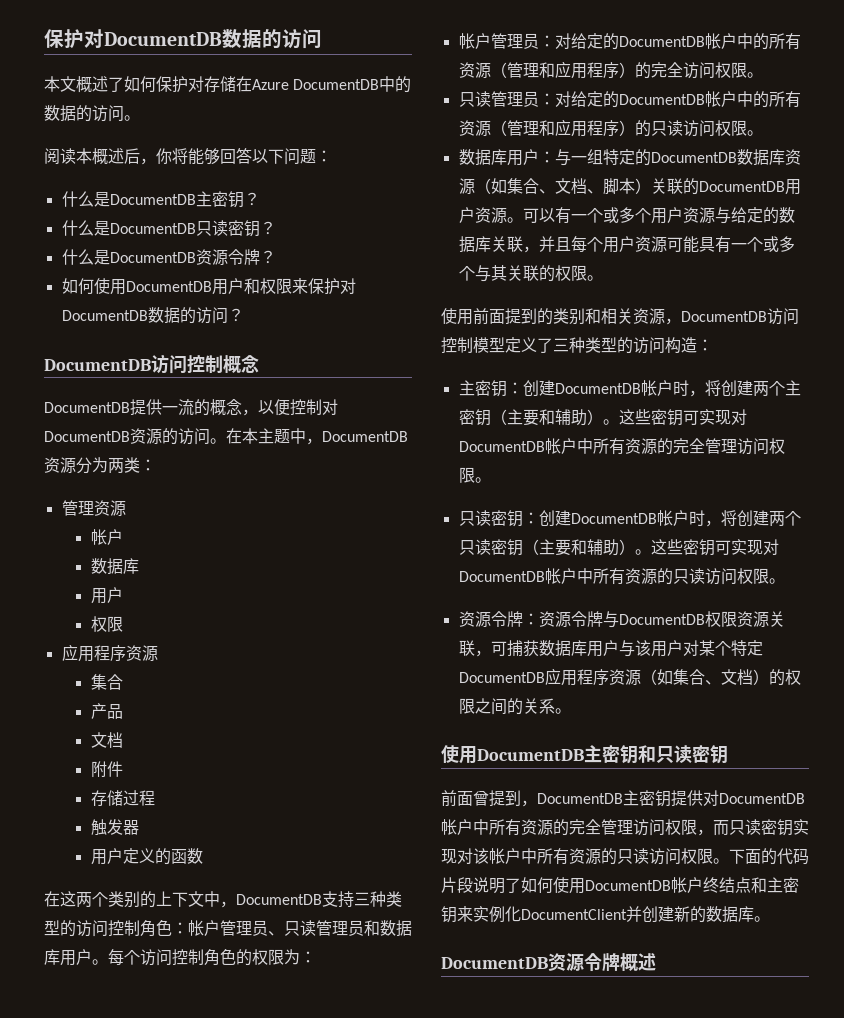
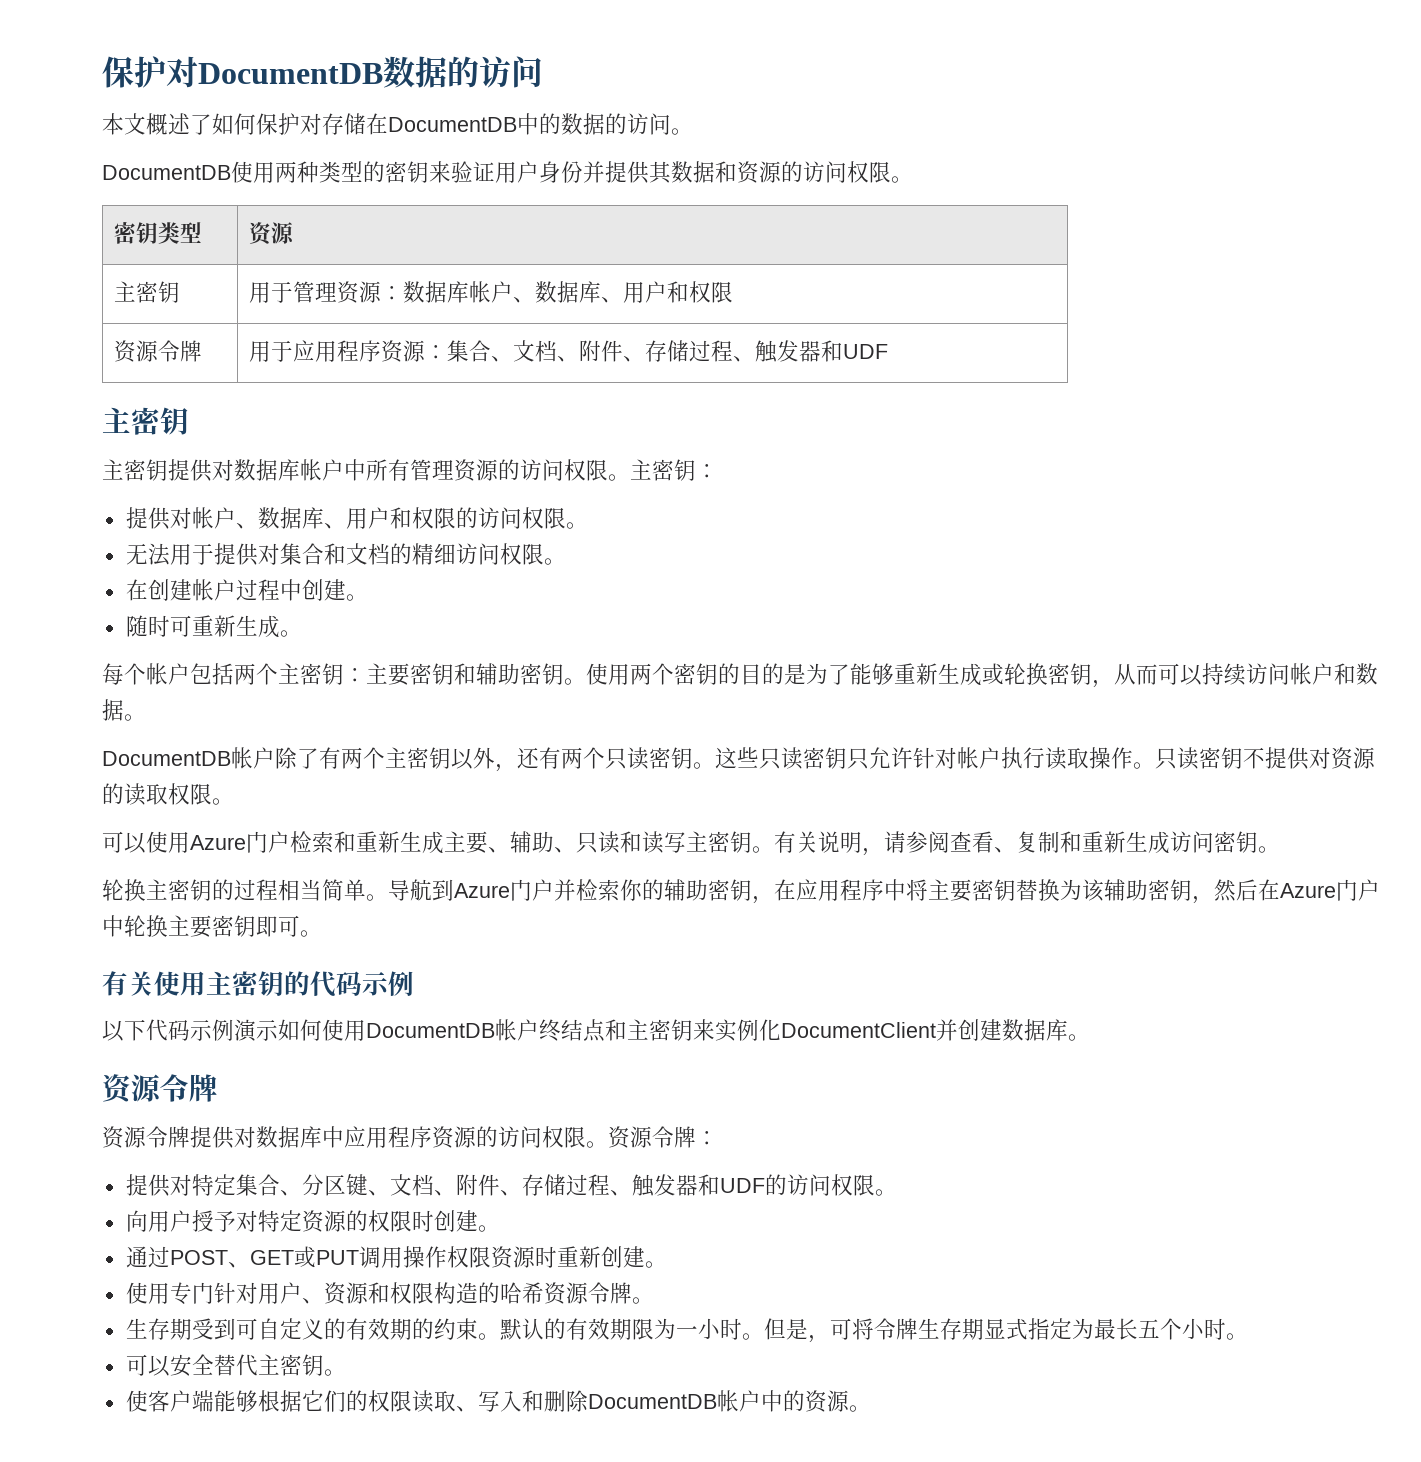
- 本文概述了如何保护对存储在Azure DocumentDB中的数据的访问。
+ 本文概述了如何保护对存储在DocumentDB中的数据的访问。
- 阅读本概述后，你将能够回答以下问题：
- 什么是DocumentDB主密钥？
- 什么是DocumentDB只读密钥？
- 什么是DocumentDB资源令牌？
- 如何使用DocumentDB用户和权限来保护对DocumentDB数据的访问？
- DocumentDB访问控制概念
- DocumentDB提供一流的概念，以便控制对DocumentDB资源的访问。在本主题中，DocumentDB资源分为两类：
- 管理资源
- 帐户
- 数据库
- 用户
- 权限
- 应用程序资源
- 集合
- 产品
- 文档
- 附件
- 存储过程
- 触发器
- 用户定义的函数
- 在这两个类别的上下文中，DocumentDB支持三种类型的访问控制角色：帐户管理员、只读管理员和数据库用户。每个访问控制角色的权限为：
- 帐户管理员：对给定的DocumentDB帐户中的所有资源（管理和应用程序）的完全访问权限。
- 只读管理员：对给定的DocumentDB帐户中的所有资源（管理和应用程序）的只读访问权限。
- 数据库用户：与一组特定的DocumentDB数据库资源（如集合、文档、脚本）关联的DocumentDB用户资源。可以有一个或多个用户资源与给定的数据库关联，并且每个用户资源可能具有一个或多个与其关联的权限。
- 使用前面提到的类别和相关资源，DocumentDB访问控制模型定义了三种类型的访问构造：
- 主密钥：创建DocumentDB帐户时，将创建两个主密钥（主要和辅助）。这些密钥可实现对DocumentDB帐户中所有资源的完全管理访问权限。
- 只读密钥：创建DocumentDB帐户时，将创建两个只读密钥（主要和辅助）。这些密钥可实现对DocumentDB帐户中所有资源的只读访问权限。
- 资源令牌：资源令牌与DocumentDB权限资源关联，可捕获数据库用户与该用户对某个特定DocumentDB应用程序资源（如集合、文档）的权限之间的关系。
- 使用DocumentDB主密钥和只读密钥
- 前面曾提到，DocumentDB主密钥提供对DocumentDB帐户中所有资源的完全管理访问权限，而只读密钥实现对该帐户中所有资源的只读访问权限。下面的代码片段说明了如何使用DocumentDB帐户终结点和主密钥来实例化DocumentClient并创建新的数据库。
- DocumentDB资源令牌概述
+ DocumentDB使用两种类型的密钥来验证用户身份并提供其数据和资源的访问权限。
+ 密钥类型 | 资源
+ 主密钥 | 用于管理资源：数据库帐户、数据库、用户和权限
+ 资源令牌 | 用于应用程序资源：集合、文档、附件、存储过程、触发器和UDF
+ 主密钥
+ 主密钥提供对数据库帐户中所有管理资源的访问权限。主密钥：
+ 提供对帐户、数据库、用户和权限的访问权限。
+ 无法用于提供对集合和文档的精细访问权限。
+ 在创建帐户过程中创建。
+ 随时可重新生成。
+ 每个帐户包括两个主密钥：主要密钥和辅助密钥。使用两个密钥的目的是为了能够重新生成或轮换密钥，从而可以持续访问帐户和数据。
+ DocumentDB帐户除了有两个主密钥以外，还有两个只读密钥。这些只读密钥只允许针对帐户执行读取操作。只读密钥不提供对资源的读取权限。
+ 可以使用Azure门户检索和重新生成主要、辅助、只读和读写主密钥。有关说明，请参阅查看、复制和重新生成访问密钥。
+ 轮换主密钥的过程相当简单。导航到Azure门户并检索你的辅助密钥，在应用程序中将主要密钥替换为该辅助密钥，然后在Azure门户中轮换主要密钥即可。
+ 有关使用主密钥的代码示例
+ 以下代码示例演示如何使用DocumentDB帐户终结点和主密钥来实例化DocumentClient并创建数据库。
+ 资源令牌
+ 资源令牌提供对数据库中应用程序资源的访问权限。资源令牌：
+ 提供对特定集合、分区键、文档、附件、存储过程、触发器和UDF的访问权限。
+ 向用户授予对特定资源的权限时创建。
+ 通过POST、GET或PUT调用操作权限资源时重新创建。
+ 使用专门针对用户、资源和权限构造的哈希资源令牌。
+ 生存期受到可自定义的有效期的约束。默认的有效期限为一小时。但是，可将令牌生存期显式指定为最长五个小时。
+ 可以安全替代主密钥。
+ 使客户端能够根据它们的权限读取、写入和删除DocumentDB帐户中的资源。

